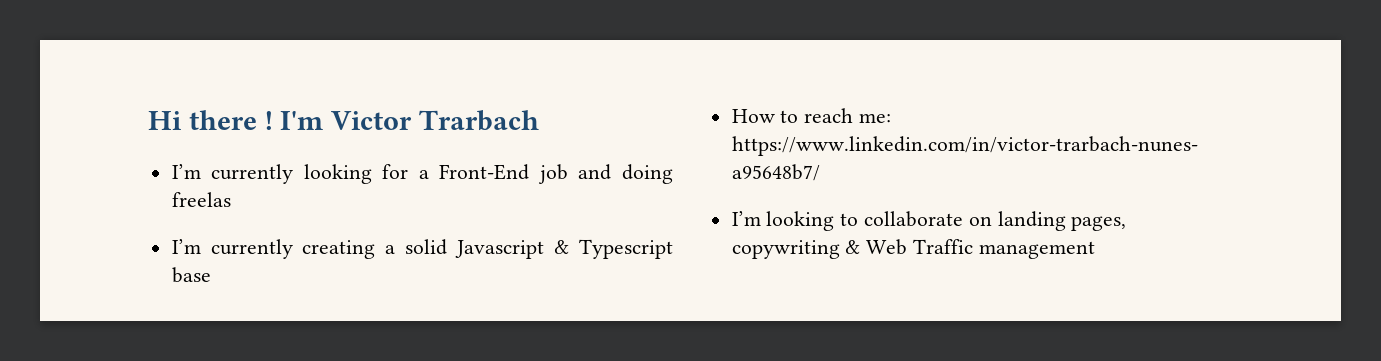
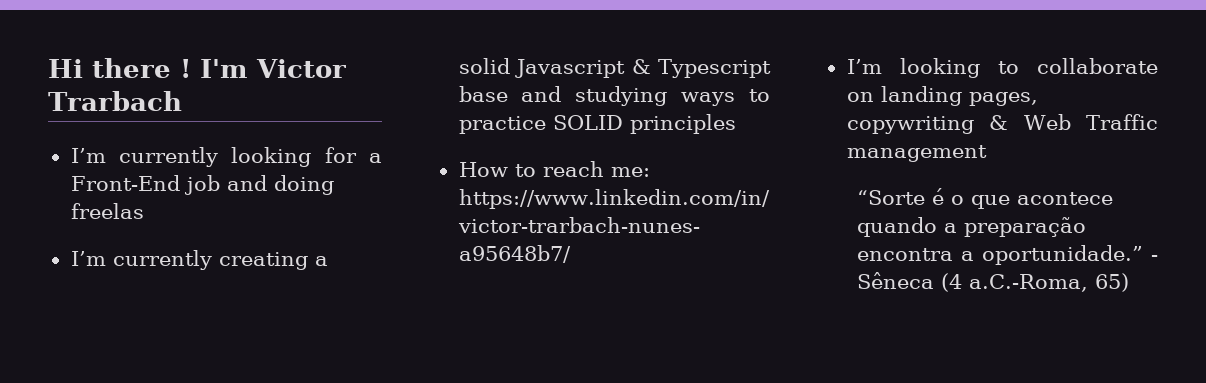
- I’m currently creating a solid Javascript & Typescript base
+ I’m currently creating a solid Javascript & Typescript base and studying ways to practice SOLID principles
+ “Sorte é o que acontece quando a preparação encontra a oportunidade.” - Sêneca (4 a.C.-Roma, 65)

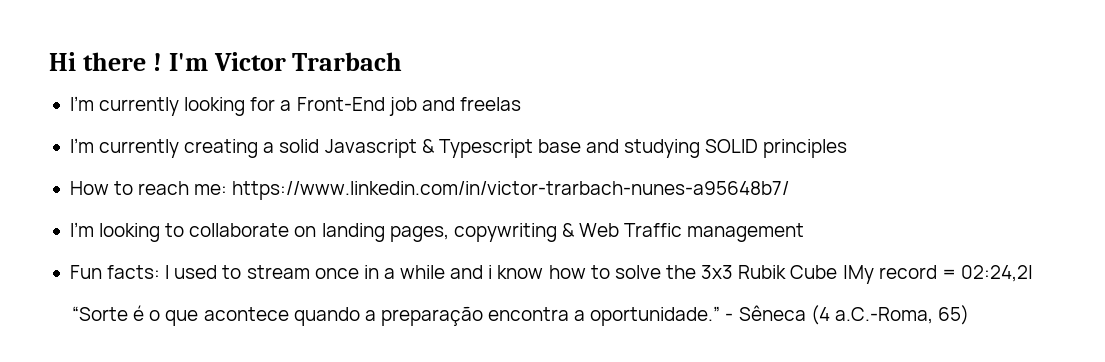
- I’m currently looking for a Front-End job and doing freelas
+ I’m currently looking for a Front-End job and freelas
- I’m currently creating a solid Javascript & Typescript base and studying ways to practice SOLID principles
+ I’m currently creating a solid Javascript & Typescript base and studying SOLID principles
+ Fun facts: I used to stream once in a while and i know how to solve the 3x3 Rubik Cube |My record = 02:24,2|

